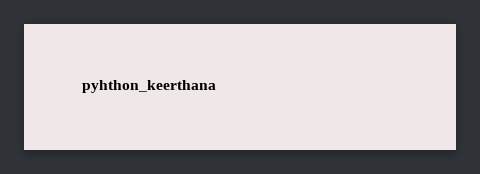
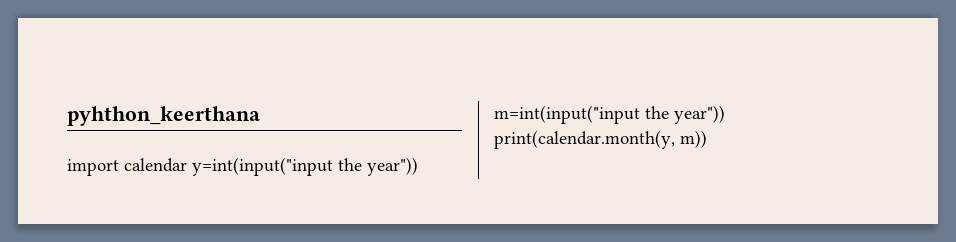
+ import calendar y=int(input("input the year")) m=int(input("input the year")) print(calendar.month(y, m))

